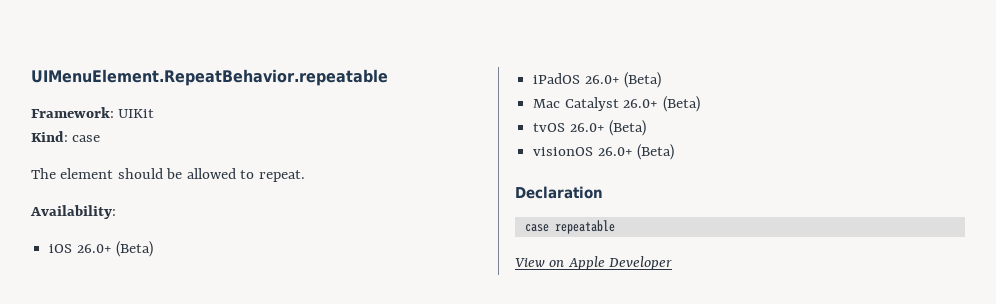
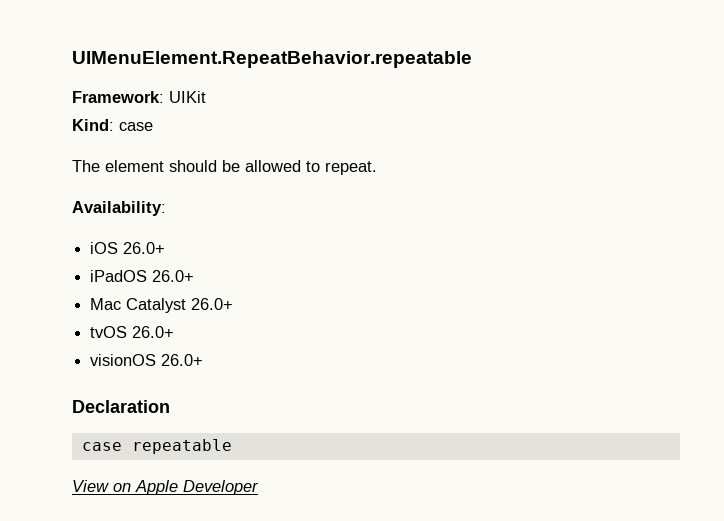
- iOS 26.0+ (Beta)
+ iOS 26.0+
- iPadOS 26.0+ (Beta)
+ iPadOS 26.0+
- Mac Catalyst 26.0+ (Beta)
+ Mac Catalyst 26.0+
- tvOS 26.0+ (Beta)
+ tvOS 26.0+
- visionOS 26.0+ (Beta)
+ visionOS 26.0+

